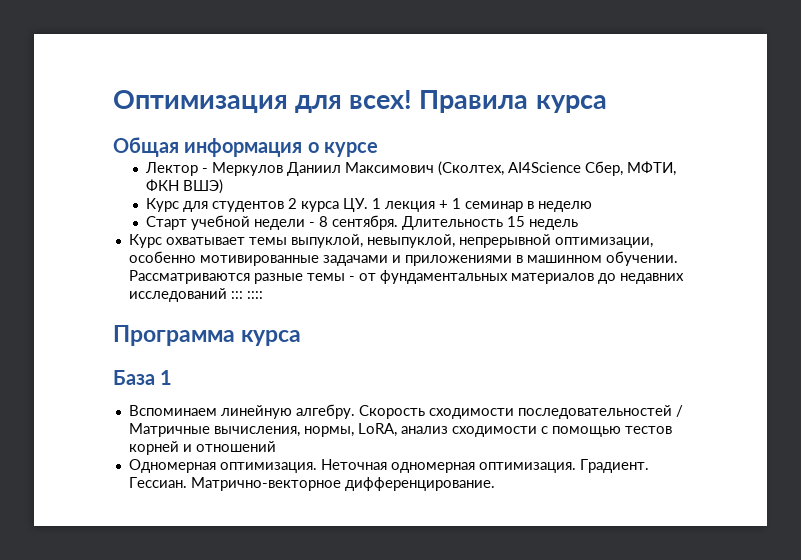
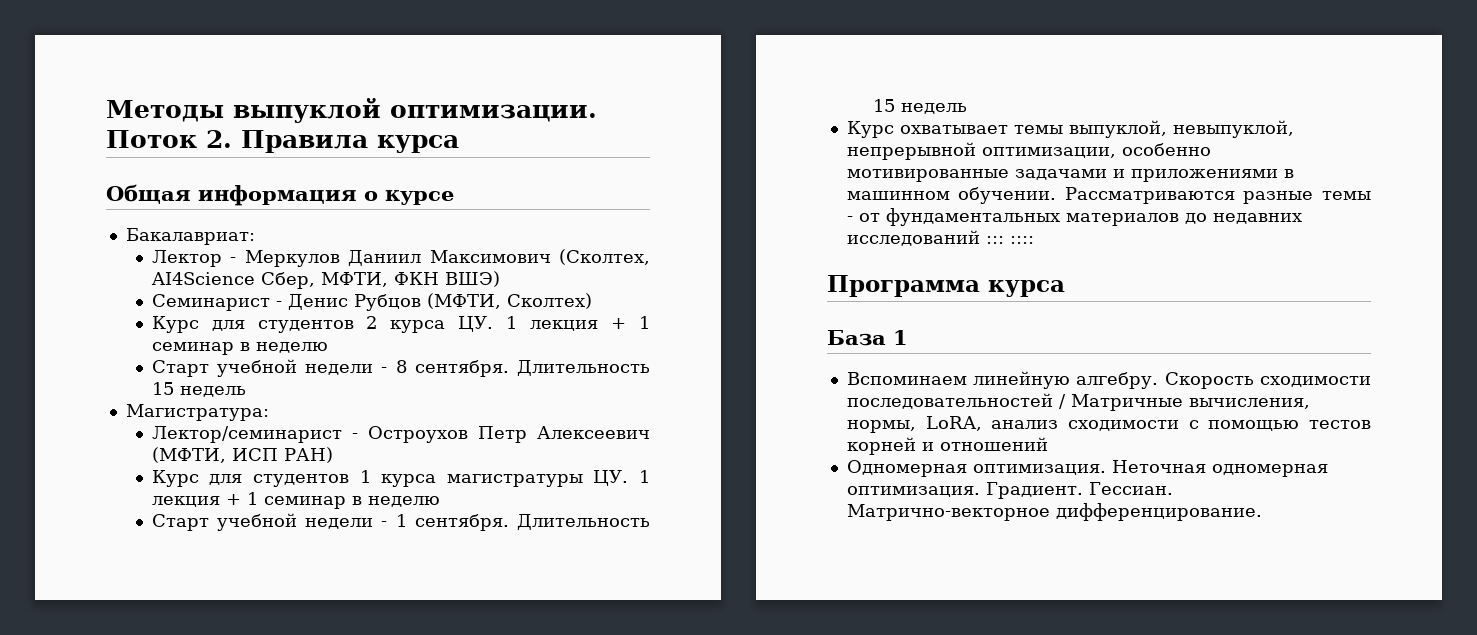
- Оптимизация для всех! Правила курса
+ Методы выпуклой оптимизации. Поток 2. Правила курса
+ Бакалавриат:
+ Семинарист - Денис Рубцов (МФТИ, Сколтех)
+ Магистратура:
+ Лектор/семинарист - Остроухов Петр Алексеевич (МФТИ, ИСП РАН)
+ Курс для студентов 1 курса магистратуры ЦУ. 1 лекция + 1 семинар в неделю
+ Старт учебной недели - 1 сентября. Длительность 15 недель

